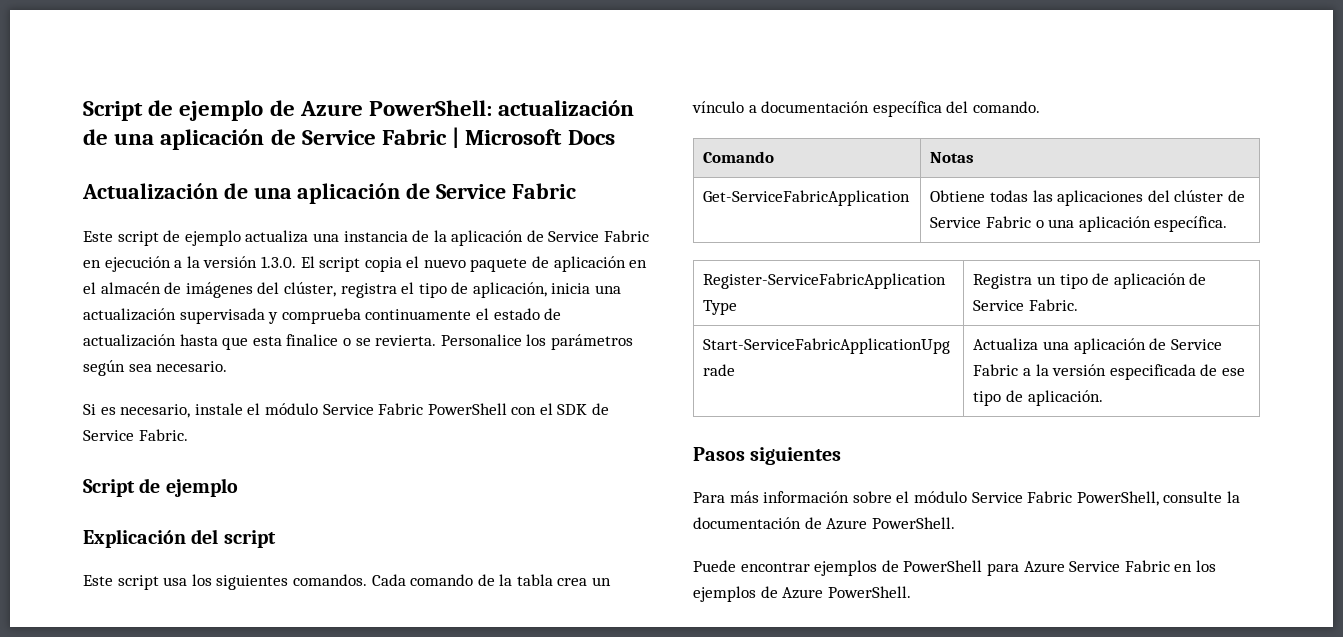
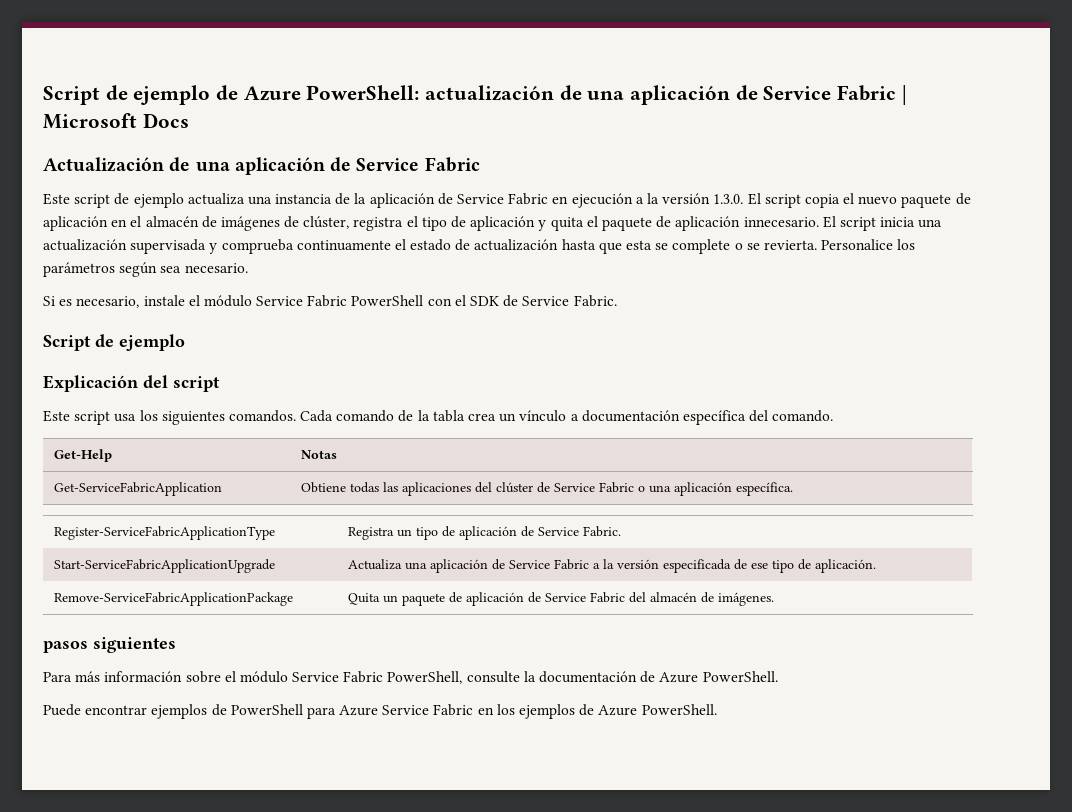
- Este script de ejemplo actualiza una instancia de la aplicación de Service Fabric en ejecución a la versión 1.3.0. El script copia el nuevo paquete de aplicación en el almacén de imágenes del clúster, registra el tipo de aplicación, inicia una actualización supervisada y comprueba continuamente el estado de actualización hasta que esta finalice o se revierta.
+ Este script de ejemplo actualiza una instancia de la aplicación de Service Fabric en ejecución a la versión 1.3.0. El script copia el nuevo paquete de aplicación en el almacén de imágenes de clúster, registra el tipo de aplicación y quita el paquete de aplicación innecesario. El script inicia una actualización supervisada y comprueba continuamente el estado de actualización hasta que esta se complete o se revierta.
- Comando | Notas
+ Get-Help | Notas
- Pasos siguientes
+ Remove-ServiceFabricApplicationPackage | Quita un paquete de aplicación de Service Fabric del almacén de imágenes.
+ pasos siguientes

